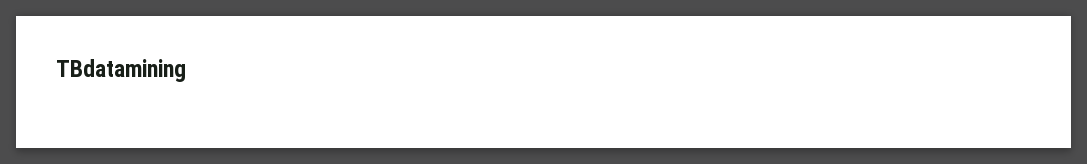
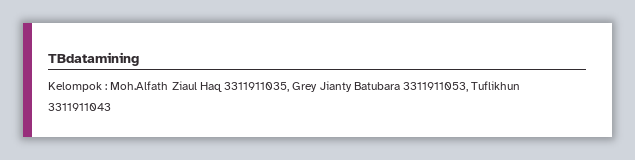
+ Kelompok : Moh.Alfath Ziaul Haq 3311911035, Grey Jianty Batubara 3311911053, Tuflikhun 3311911043

